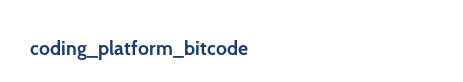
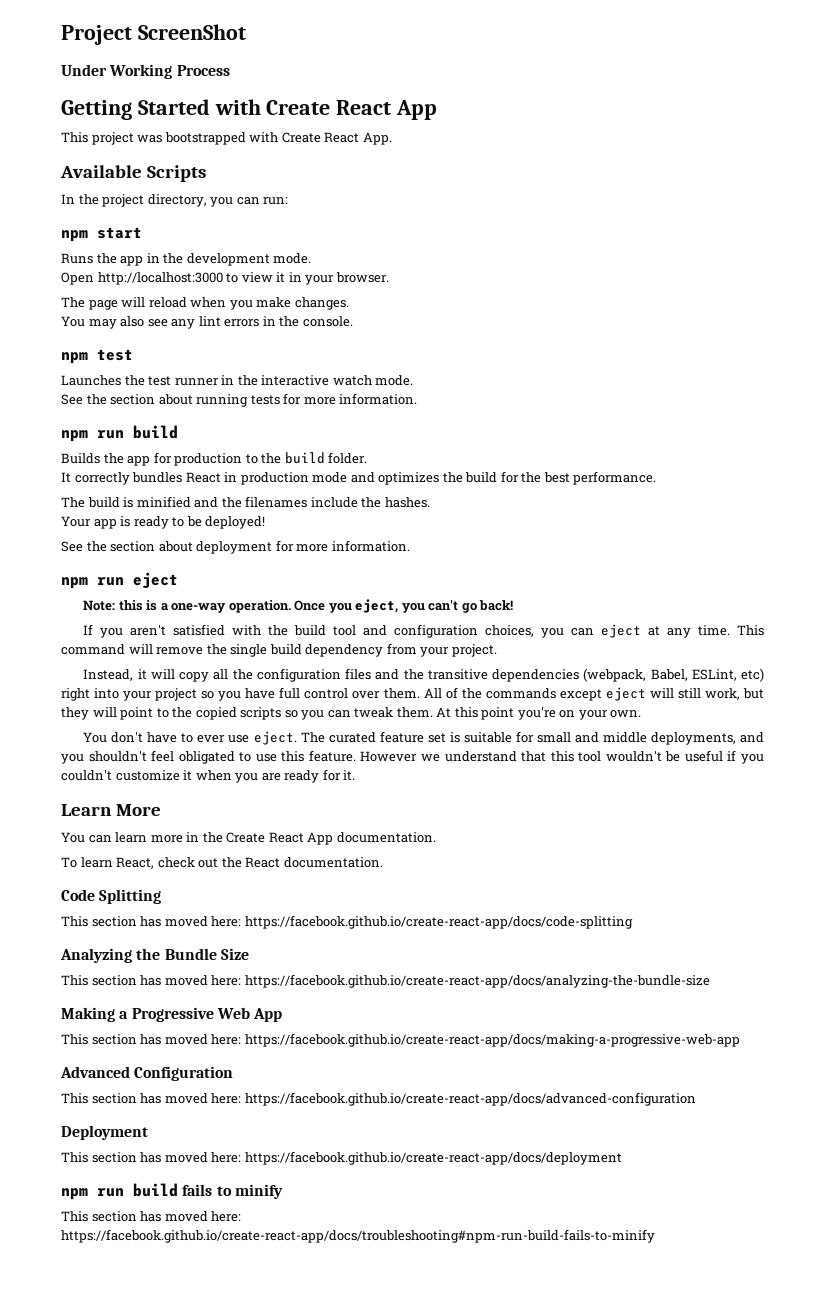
- coding_platform_bitcode
+ Project ScreenShot
+ Under Working Process
+ Getting Started with Create React App
+ This project was bootstrapped with Create React App.
+ Available Scripts
+ In the project directory, you can run:
+ npm start
+ Runs the app in the development mode.
+ Open http://localhost:3000 to view it in your browser.
+ The page will reload when you make changes.
+ You may also see any lint errors in the console.
+ npm test
+ Launches the test runner in the interactive watch mode.
+ See the section about running tests for more information.
+ npm run build
+ Builds the app for production to the build folder.
+ It correctly bundles React in production mode and optimizes the build for the best performance.
+ The build is minified and the filenames include the hashes.
+ Your app is ready to be deployed!
+ See the section about deployment for more information.
+ npm run eject
+ Note: this is a one-way operation. Once you eject, you can't go back!
+ If you aren't satisfied with the build tool and configuration choices, you can eject at any time. This command will remove the single build dependency from your project.
+ Instead, it will copy all the configuration files and the transitive dependencies (webpack, Babel, ESLint, etc) right into your project so you have full control over them. All of the commands except eject will still work, but they will point to the copied scripts so you can tweak them. At this point you're on your own.
+ You don't have to ever use eject. The curated feature set is suitable for small and middle deployments, and you shouldn't feel obligated to use this feature. However we understand that this tool wouldn't be useful if you couldn't customize it when you are ready for it.
+ Learn More
+ You can learn more in the Create React App documentation.
+ To learn React, check out the React documentation.
+ Code Splitting
+ This section has moved here: https://facebook.github.io/create-react-app/docs/code-splitting
+ Analyzing the Bundle Size
+ This section has moved here: https://facebook.github.io/create-react-app/docs/analyzing-the-bundle-size
+ Making a Progressive Web App
+ This section has moved here: https://facebook.github.io/create-react-app/docs/making-a-progressive-web-app
+ Advanced Configuration
+ This section has moved here: https://facebook.github.io/create-react-app/docs/advanced-configuration
+ Deployment
+ This section has moved here: https://facebook.github.io/create-react-app/docs/deployment
+ npm run build fails to minify
+ This section has moved here: https://facebook.github.io/create-react-app/docs/troubleshooting#npm-run-build-fails-to-minify

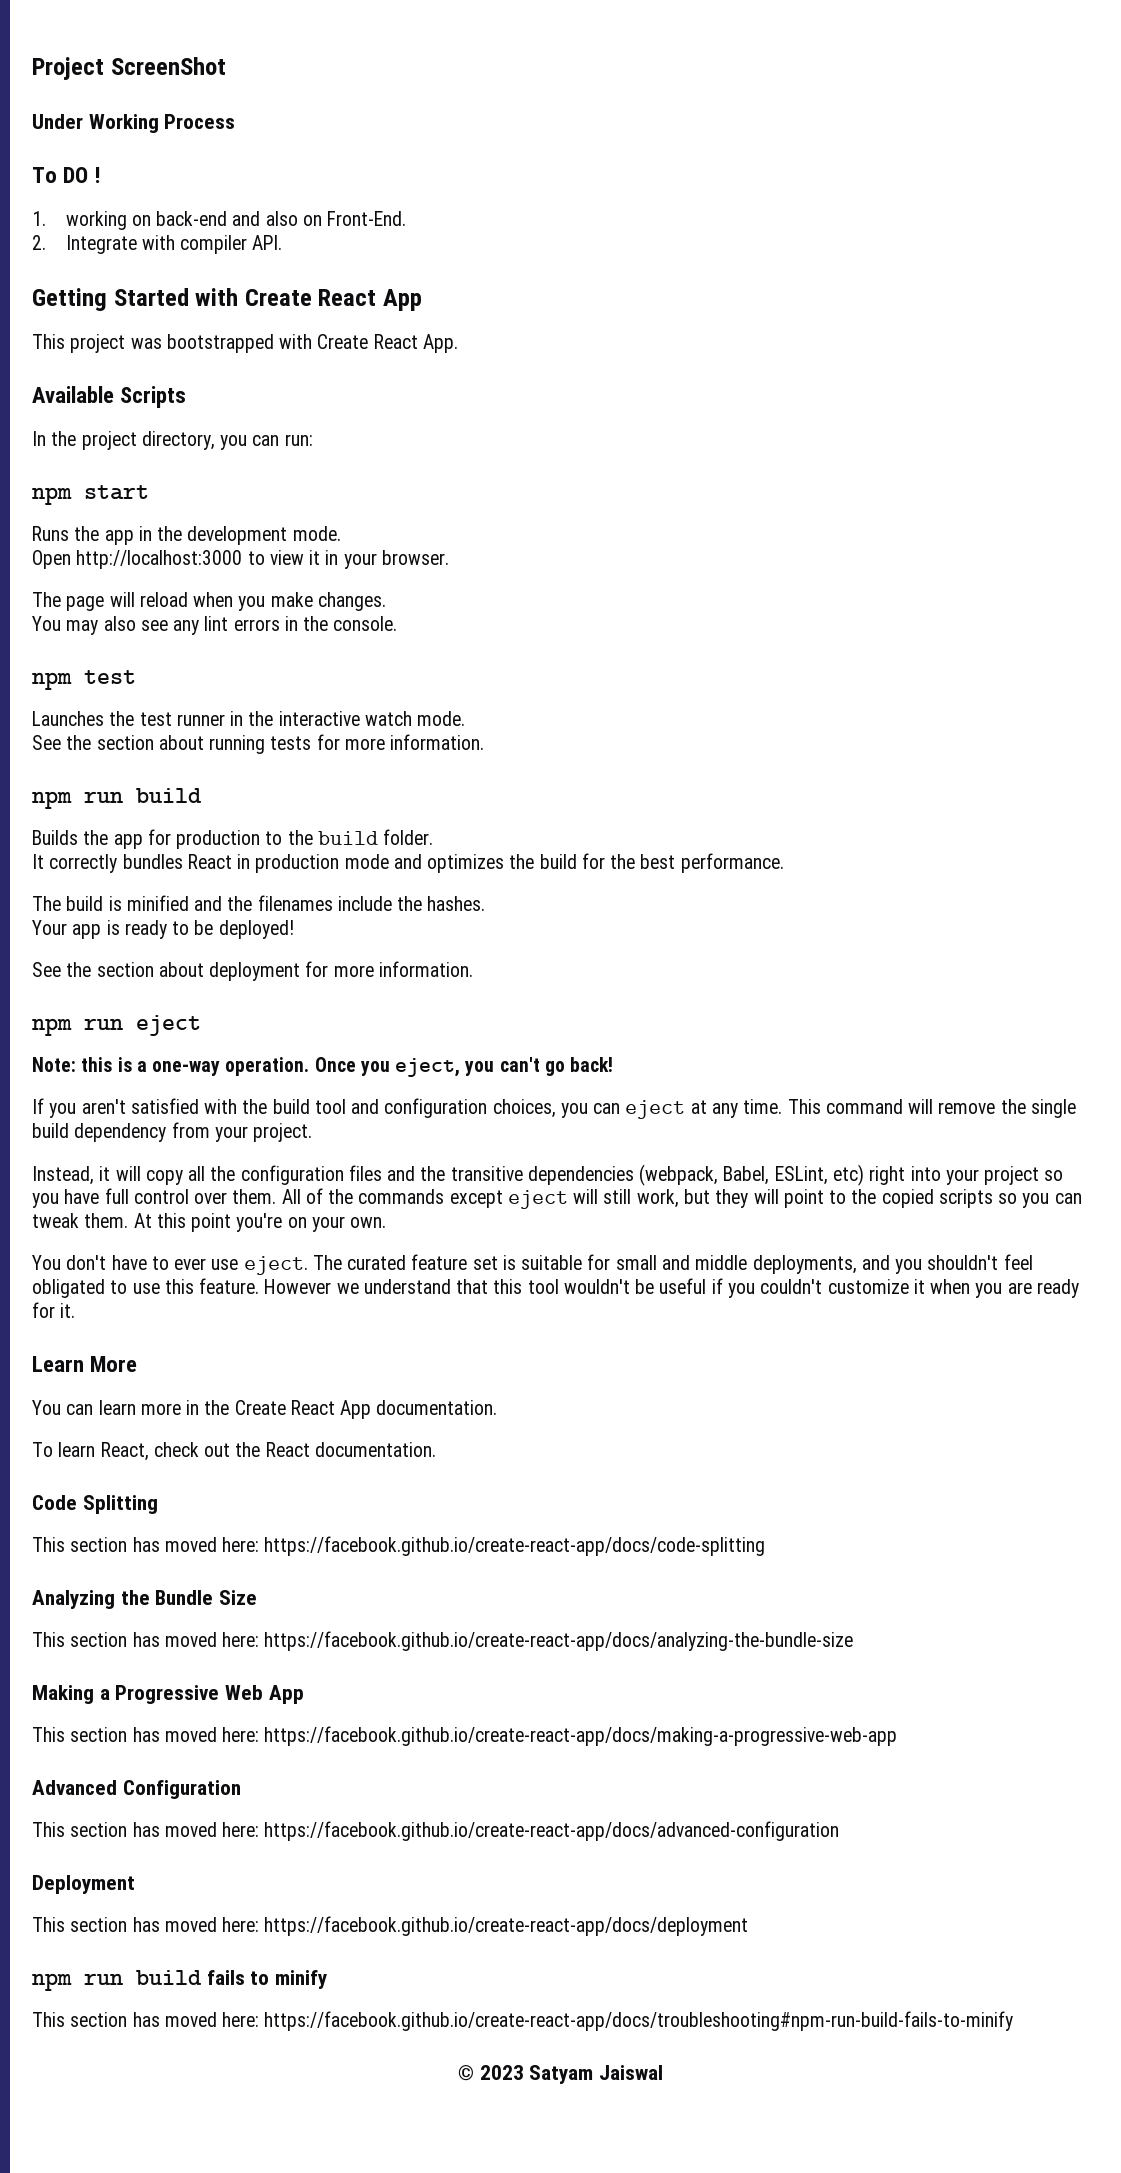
+ To DO !
+ 1. working on back-end and also on Front-End.
+ 2. Integrate with compiler API.
+ © 2023 Satyam Jaiswal

